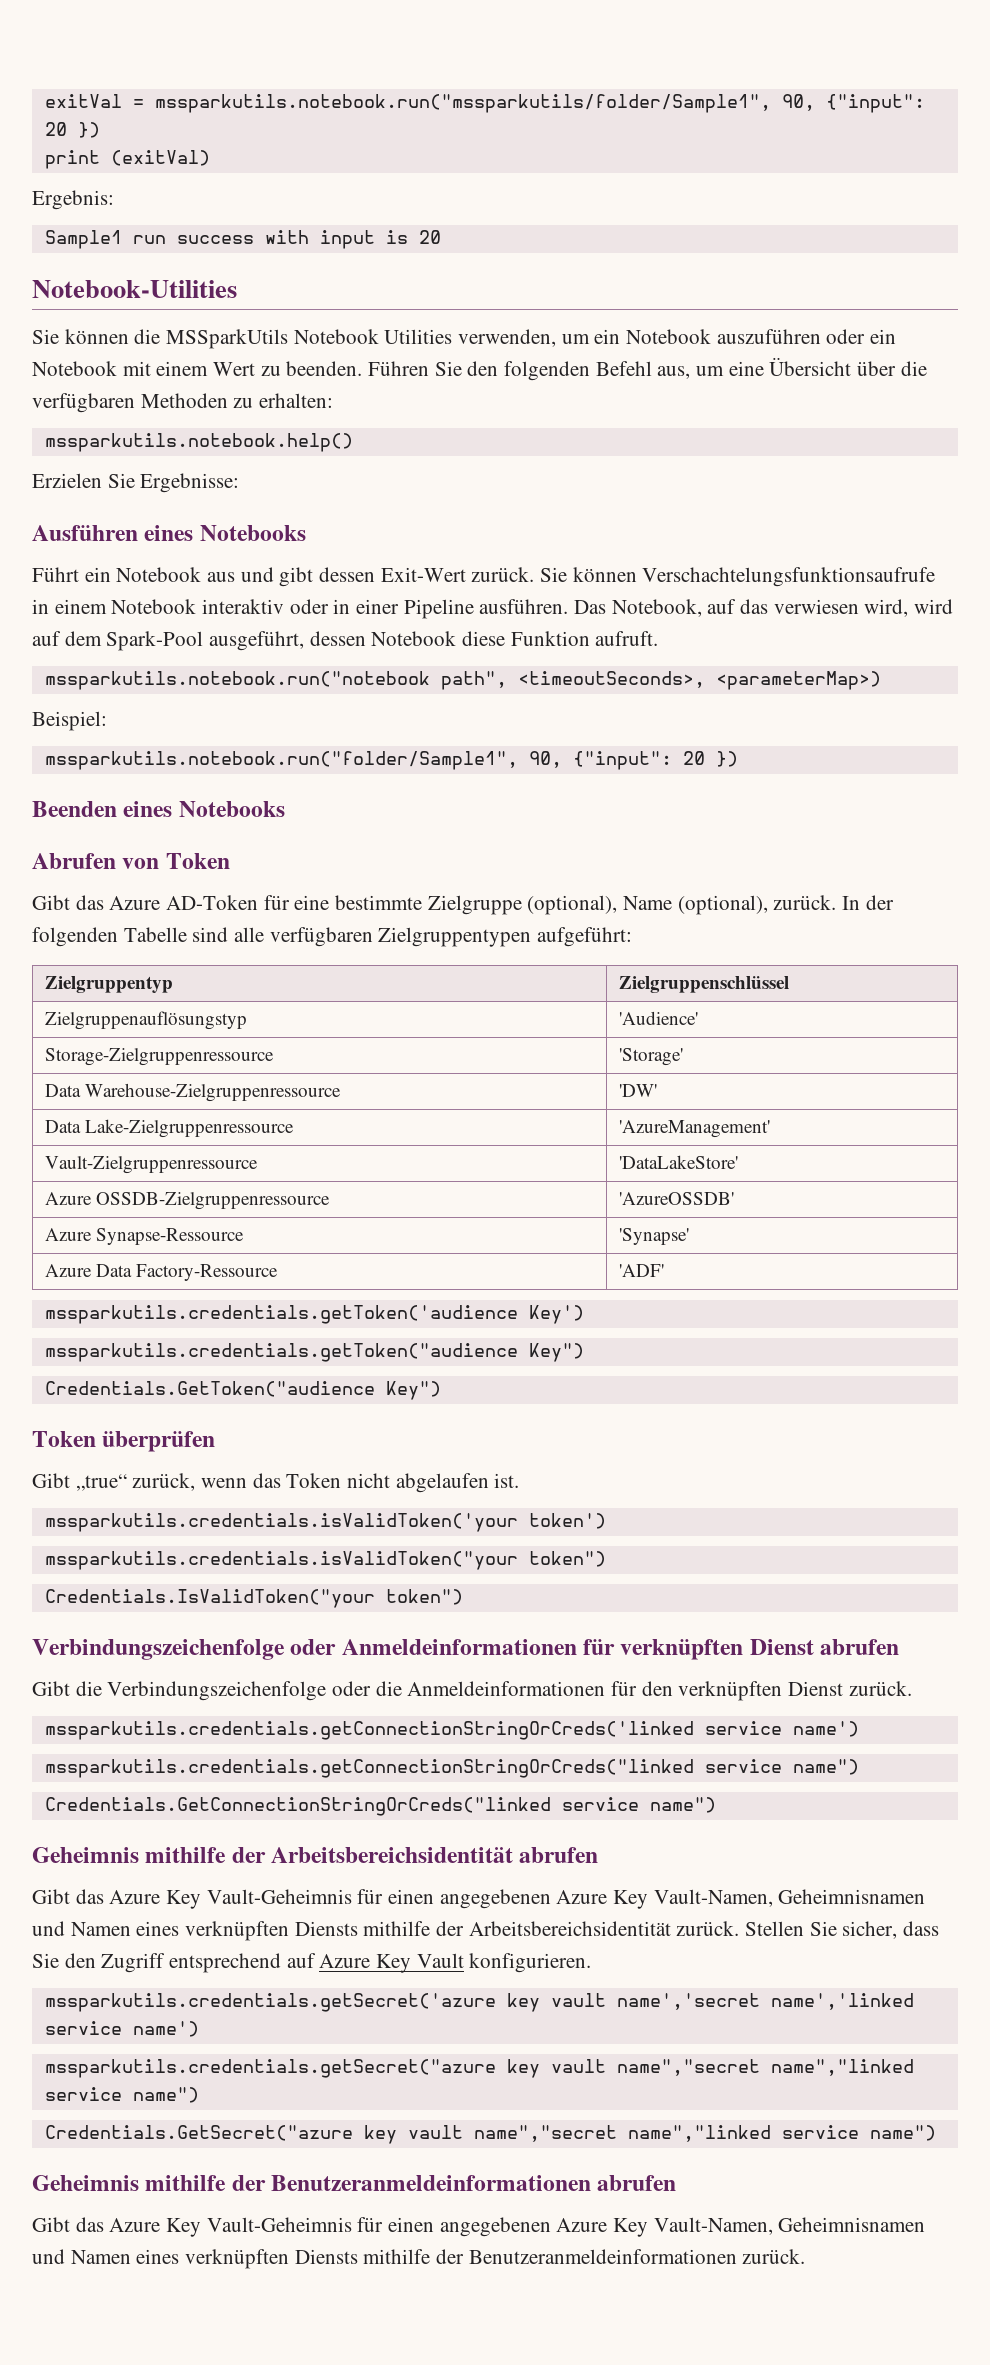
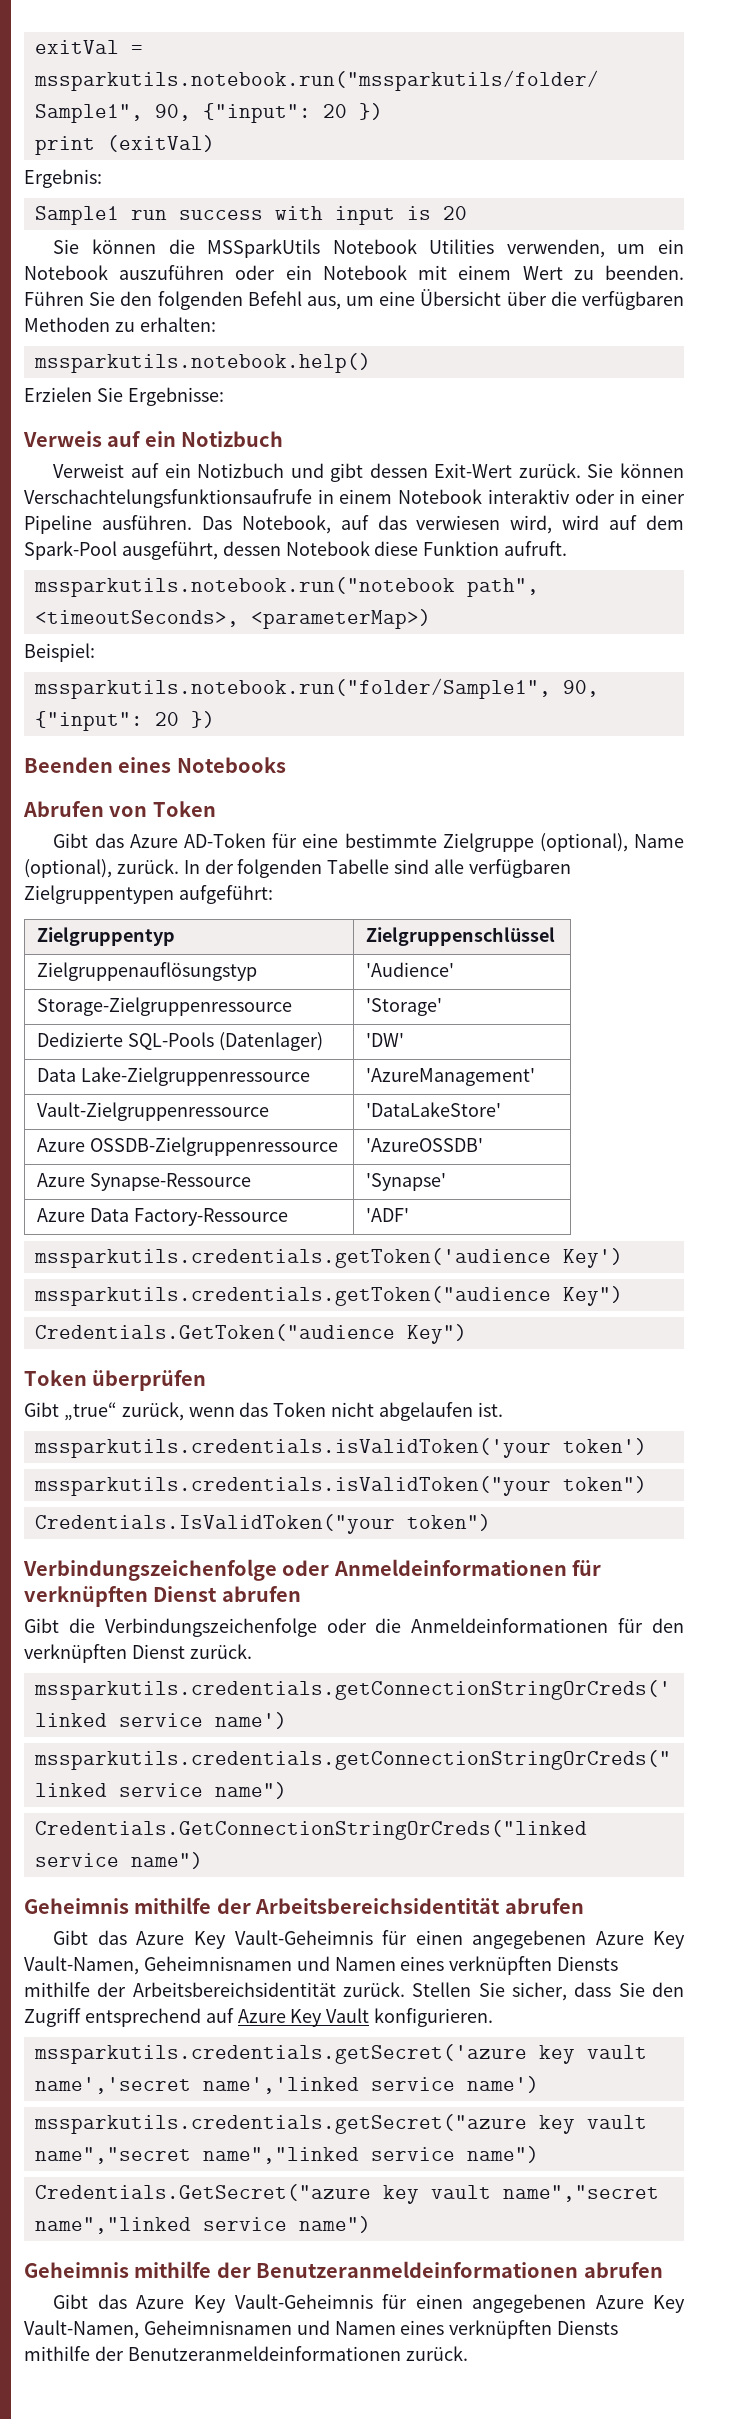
- Notebook-Utilities
- Ausführen eines Notebooks
- Führt ein Notebook aus und gibt dessen Exit-Wert zurück.
+ Verweis auf ein Notizbuch
+ Verweist auf ein Notizbuch und gibt dessen Exit-Wert zurück.
- Data Warehouse-Zielgruppenressource | 'DW'
+ Dedizierte SQL-Pools (Datenlager) | 'DW'

